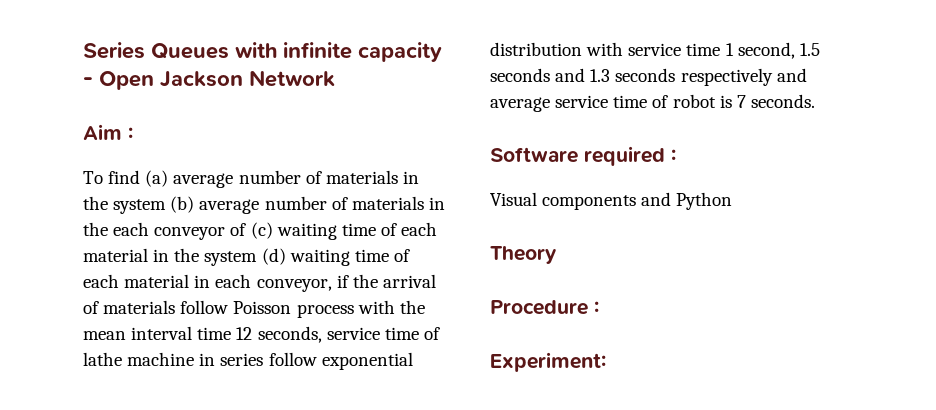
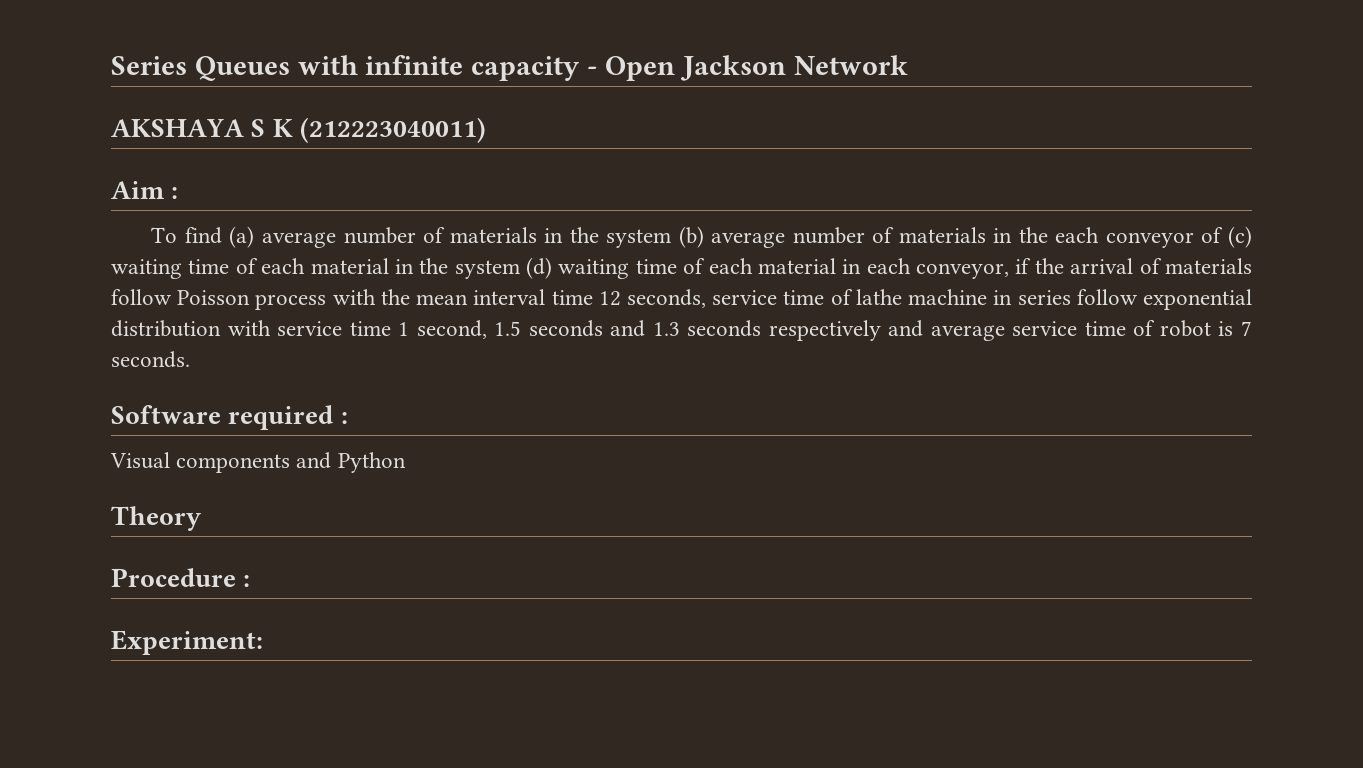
+ AKSHAYA S K (212223040011)

